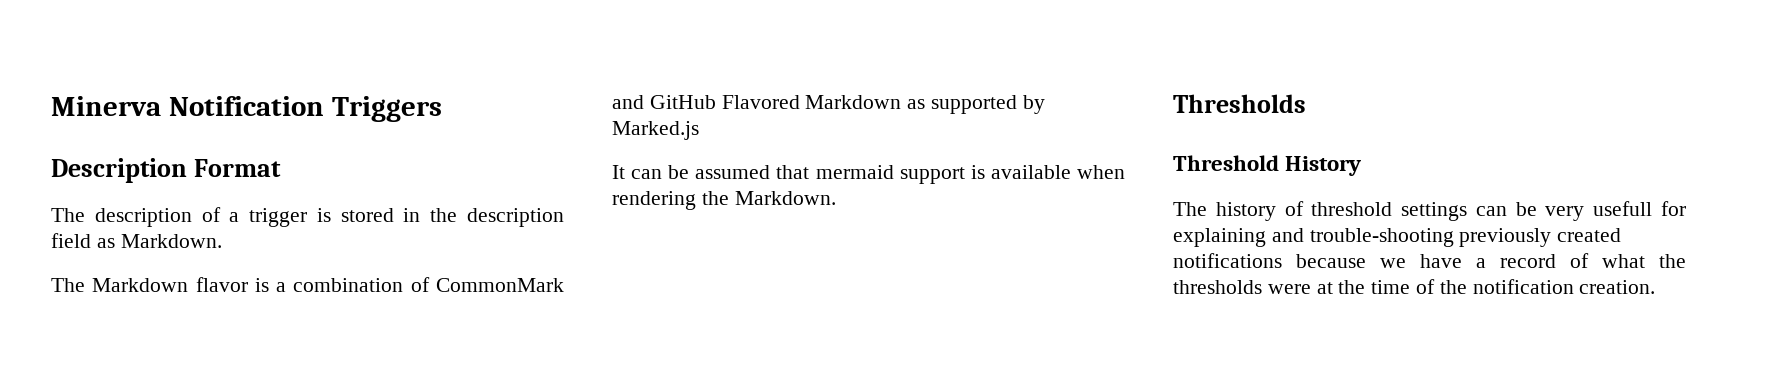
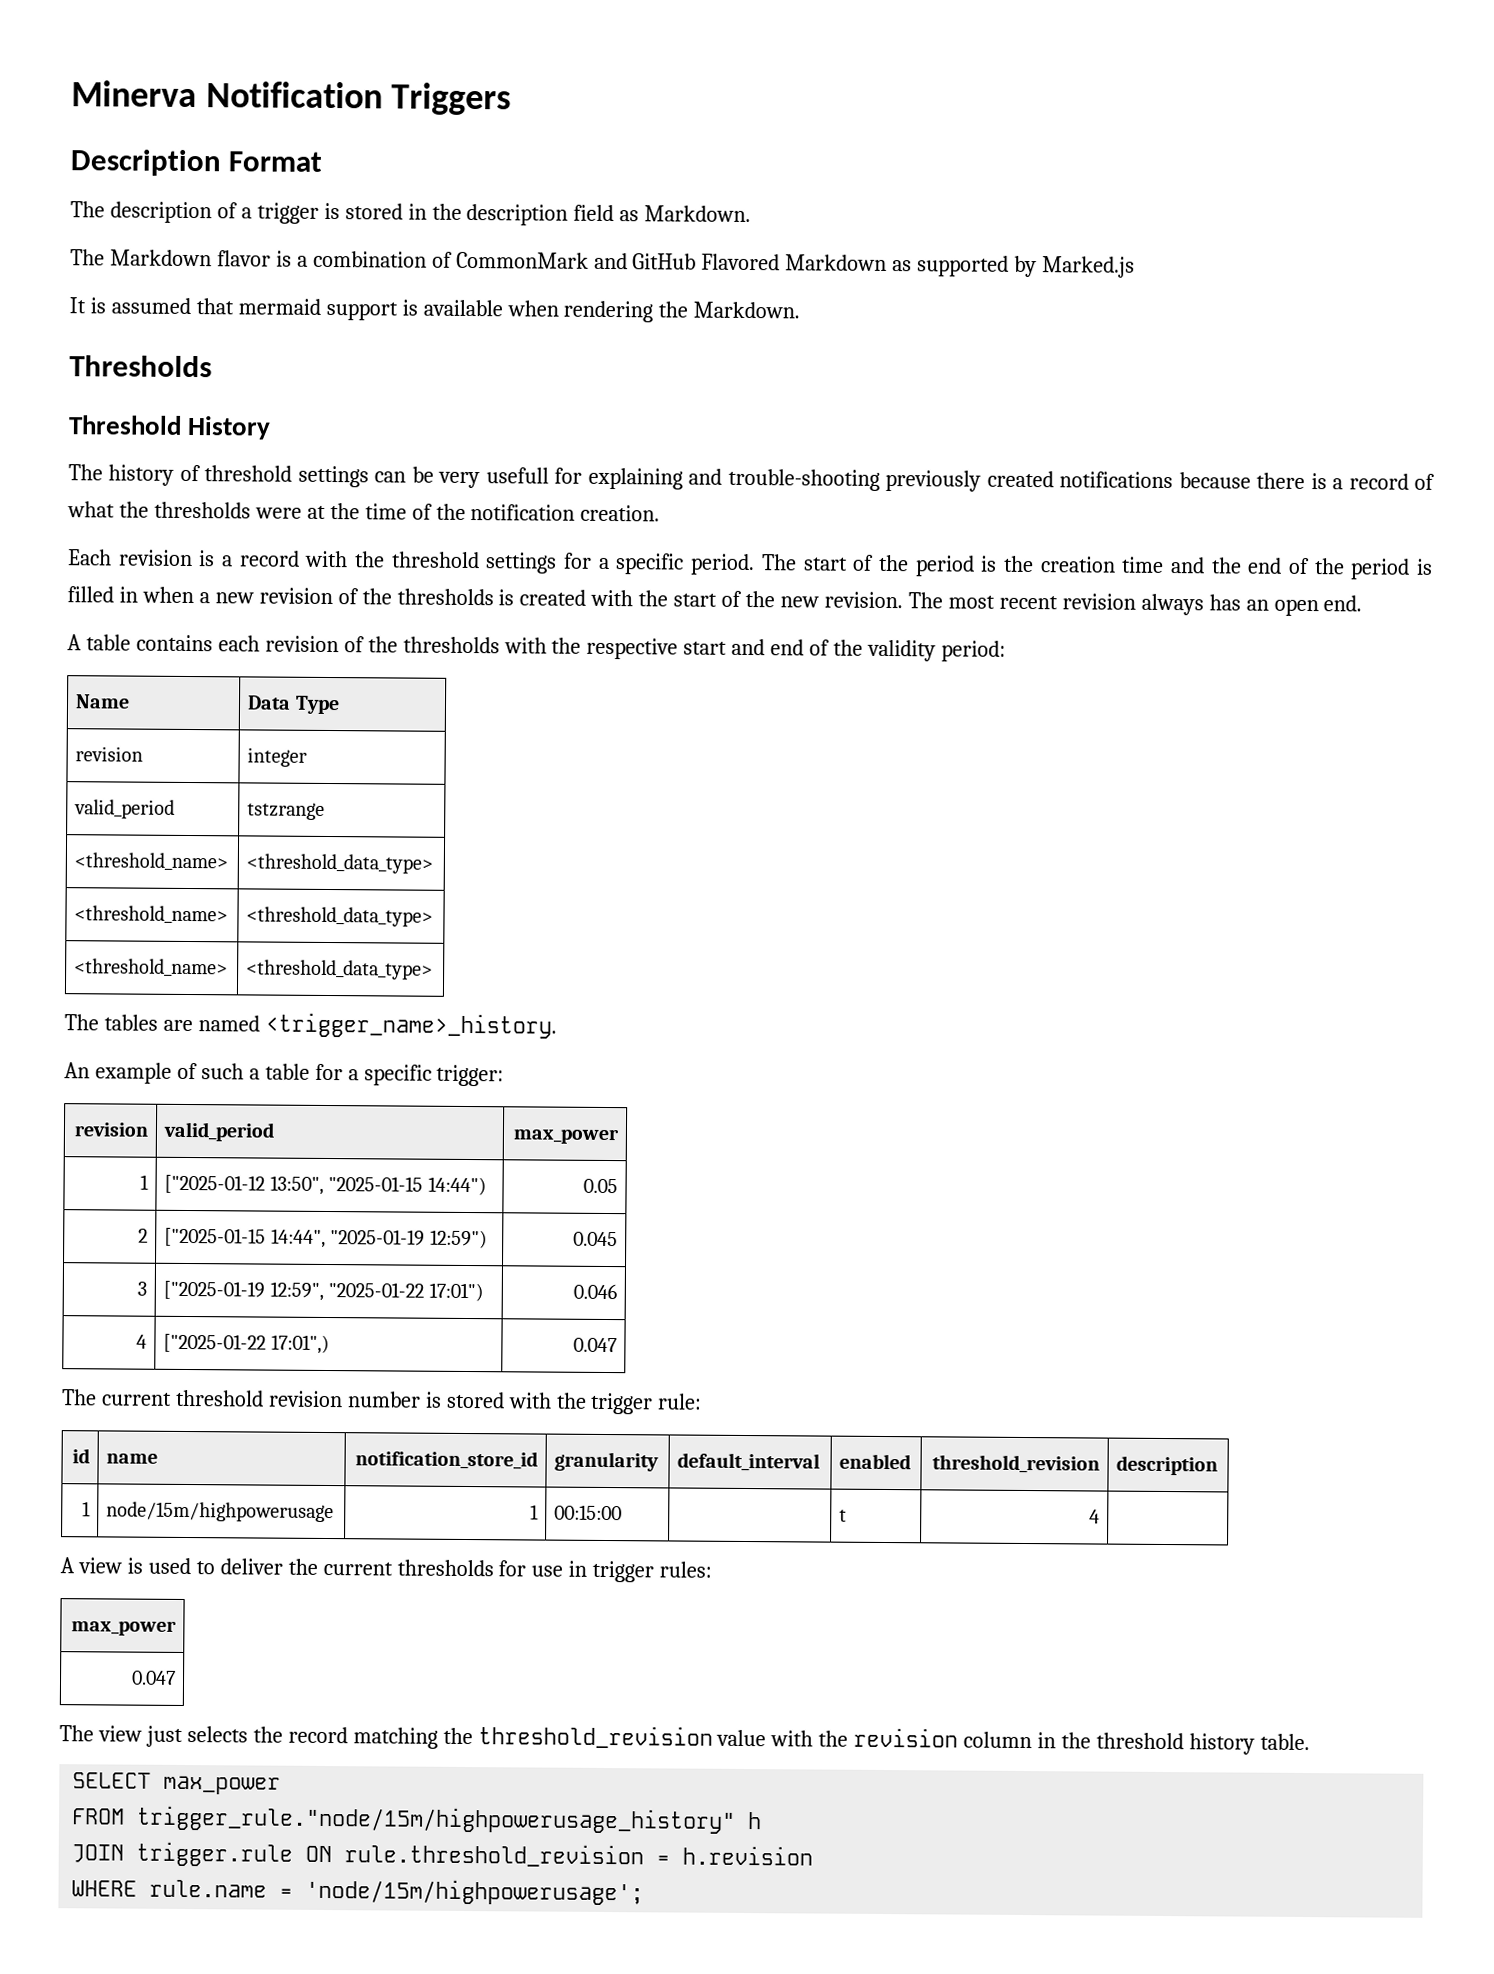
- It can be assumed that mermaid support is available when rendering the Markdown.
+ It is assumed that mermaid support is available when rendering the Markdown.
- The history of threshold settings can be very usefull for explaining and trouble-shooting previously created notifications because we have a record of what the thresholds were at the time of the notification creation.
+ The history of threshold settings can be very usefull for explaining and trouble-shooting previously created notifications because there is a record of what the thresholds were at the time of the notification creation.
+ Each revision is a record with the threshold settings for a specific period. The start of the period is the creation time and the end of the period is filled in when a new revision of the thresholds is created with the start of the new revision. The most recent revision always has an open end.
+ A table contains each revision of the thresholds with the respective start and end of the validity period:
+ Name | Data Type
+ revision | integer
+ valid_period | tstzrange
+ <threshold_name> | <threshold_data_type>
+ <threshold_name> | <threshold_data_type>
+ <threshold_name> | <threshold_data_type>
+ The tables are named <trigger_name>_history.
+ An example of such a table for a specific trigger:
+ revision | valid_period | max_power
+ 1 | ["2025-01-12 13:50", "2025-01-15 14:44") | 0.05
+ 2 | ["2025-01-15 14:44", "2025-01-19 12:59") | 0.045
+ 3 | ["2025-01-19 12:59", "2025-01-22 17:01") | 0.046
+ 4 | ["2025-01-22 17:01",) | 0.047
+ The current threshold revision number is stored with the trigger rule:
+ id | name | notification_store_id | granularity | default_interval | enabled | threshold_revision | description
+ 1 | node/15m/highpowerusage | 1 | 00:15:00 | | t | 4 |
+ A view is used to deliver the current thresholds for use in trigger rules:
+ max_power
+ 0.047
+ The view just selects the record matching the threshold_revision value with the revision column in the threshold history table.
+ SELECT max_power
+ FROM trigger_rule."node/15m/highpowerusage_history" h
+ JOIN trigger.rule ON rule.threshold_revision = h.revision
+ WHERE rule.name = 'node/15m/highpowerusage';

